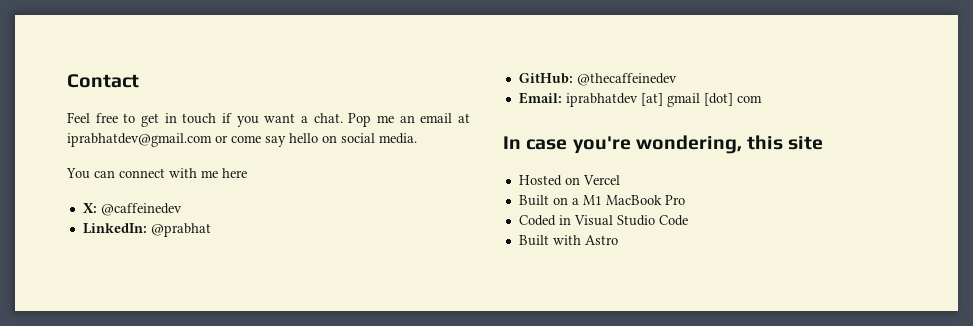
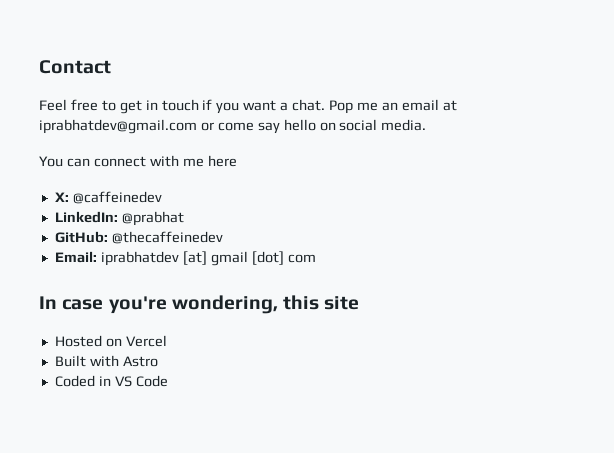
- Built on a M1 MacBook Pro
+ Built with Astro
- Coded in Visual Studio Code
+ Coded in VS Code
- Built with Astro

